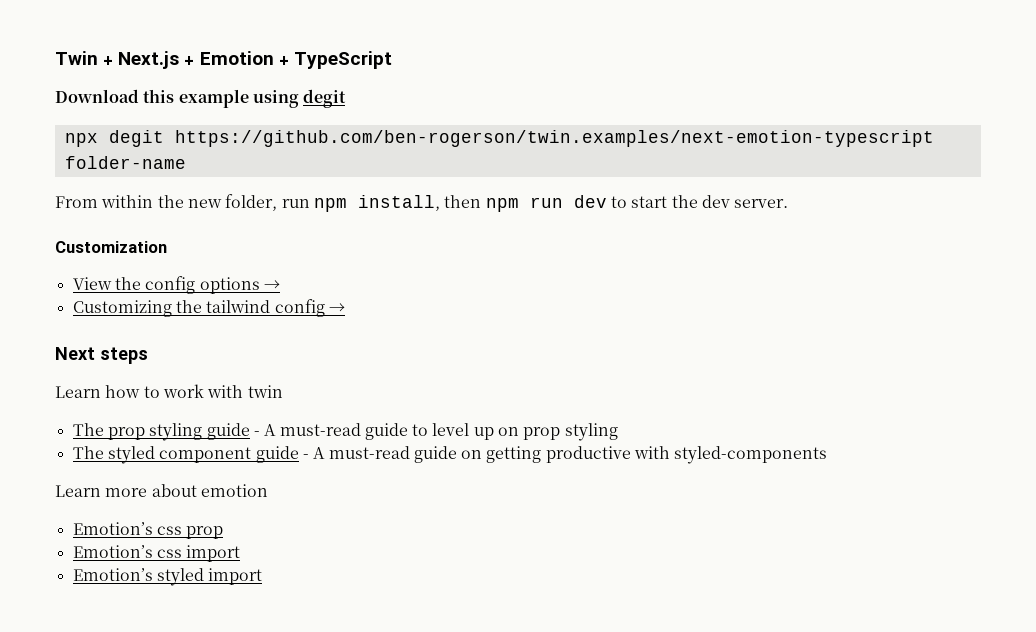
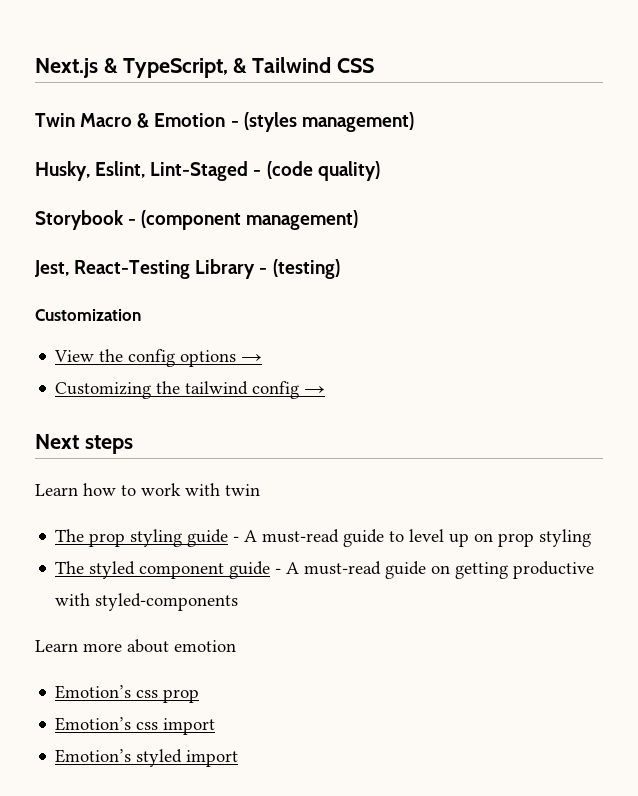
- Twin + Next.js + Emotion + TypeScript
- Download this example using degit
- npx degit https://github.com/ben-rogerson/twin.examples/next-emotion-typescript folder-name
- From within the new folder, run npm install, then npm run dev to start the dev server.
+ Next.js & TypeScript, & Tailwind CSS
+ Twin Macro & Emotion - (styles management)
+ Husky, Eslint, Lint-Staged - (code quality)
+ Storybook - (component management)
+ Jest, React-Testing Library - (testing)

